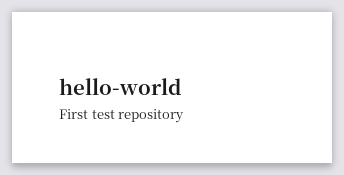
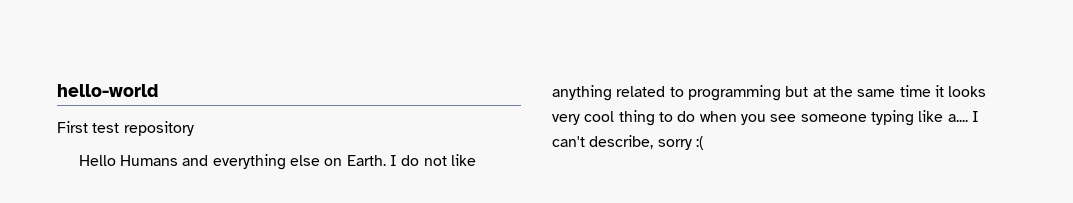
+ Hello Humans and everything else on Earth. I do not like anything related to programming but at the same time it looks very cool thing to do when you see someone typing like a.... I can't describe, sorry :(

